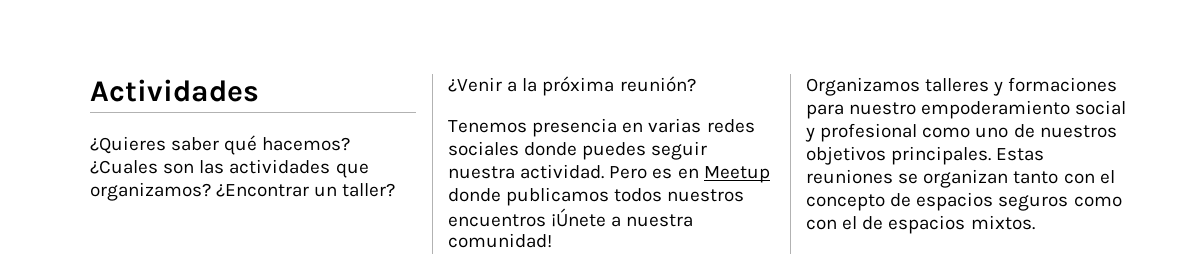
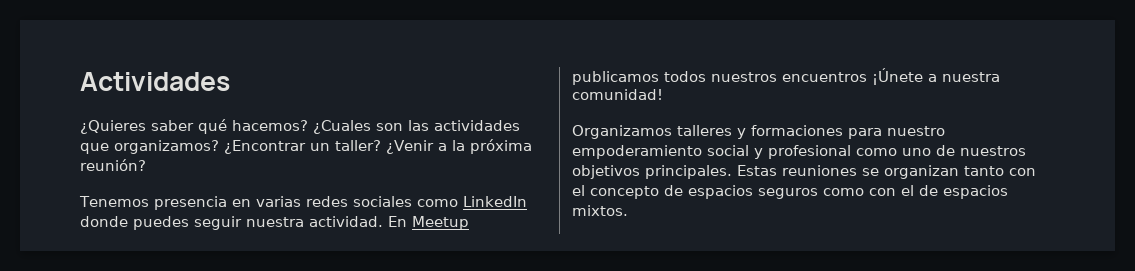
- Tenemos presencia en varias redes sociales donde puedes seguir nuestra actividad.
+ Tenemos presencia en varias redes sociales como LinkedIn donde puedes seguir nuestra actividad.
- Pero es en Meetup donde publicamos todos nuestros encuentros ¡Únete a nuestra comunidad!
+ En Meetup publicamos todos nuestros encuentros ¡Únete a nuestra comunidad!

